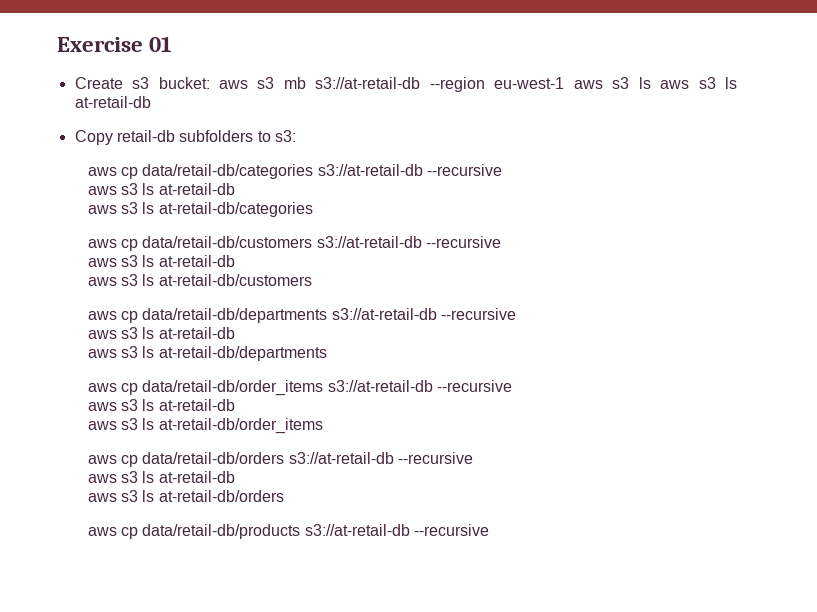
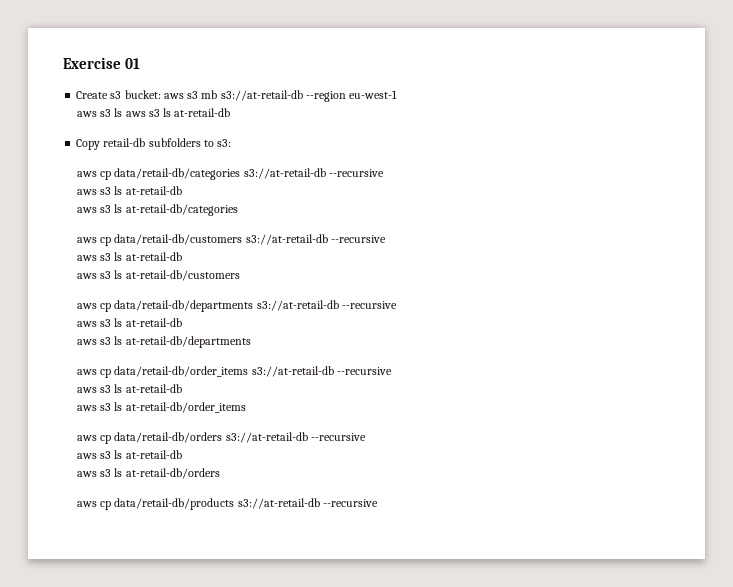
- Create s3 bucket: aws s3 mb s3://at-retail-db --region eu-west-1 aws s3 ls aws s3 ls at-retail-db
+ Create s3 bucket: aws s3 mb s3://at-retail-db --region eu-west-1
+ aws s3 ls aws s3 ls at-retail-db

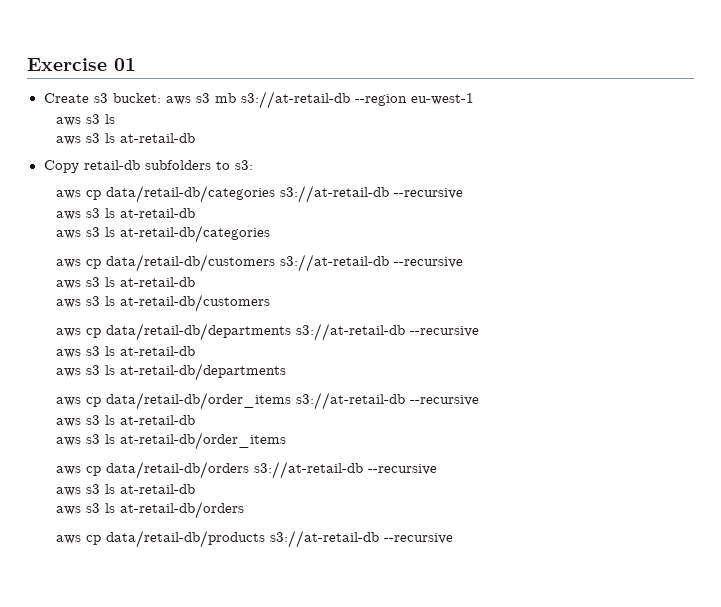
  Create s3 bucket: aws s3 mb s3://at-retail-db --region eu-west-1
- aws s3 ls aws s3 ls at-retail-db
+ aws s3 ls
+ aws s3 ls at-retail-db

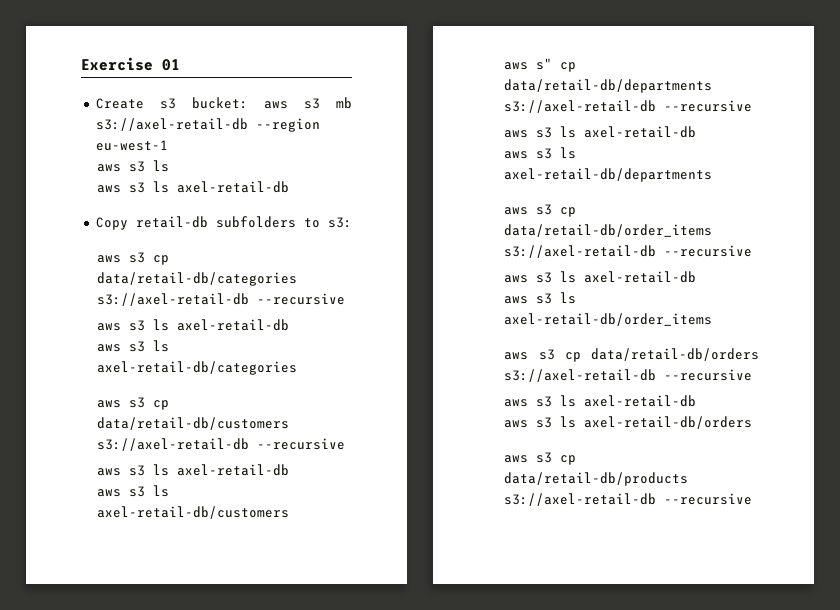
- Create s3 bucket: aws s3 mb s3://at-retail-db --region eu-west-1
+ Create s3 bucket: aws s3 mb s3://axel-retail-db --region eu-west-1
  aws s3 ls
- aws s3 ls at-retail-db
+ aws s3 ls axel-retail-db
- aws cp data/retail-db/categories s3://at-retail-db --recursive
- aws s3 ls at-retail-db
- aws s3 ls at-retail-db/categories
- aws cp data/retail-db/customers s3://at-retail-db --recursive
- aws s3 ls at-retail-db
- aws s3 ls at-retail-db/customers
- aws cp data/retail-db/departments s3://at-retail-db --recursive
- aws s3 ls at-retail-db
- aws s3 ls at-retail-db/departments
- aws cp data/retail-db/order_items s3://at-retail-db --recursive
- aws s3 ls at-retail-db
- aws s3 ls at-retail-db/order_items
- aws cp data/retail-db/orders s3://at-retail-db --recursive
- aws s3 ls at-retail-db
- aws s3 ls at-retail-db/orders
- aws cp data/retail-db/products s3://at-retail-db --recursive
+ aws s3 cp data/retail-db/categories s3://axel-retail-db --recursive
+ aws s3 ls axel-retail-db
+ aws s3 ls axel-retail-db/categories
+ aws s3 cp data/retail-db/customers s3://axel-retail-db --recursive
+ aws s3 ls axel-retail-db
+ aws s3 ls axel-retail-db/customers
+ aws s" cp data/retail-db/departments s3://axel-retail-db --recursive
+ aws s3 ls axel-retail-db
+ aws s3 ls axel-retail-db/departments
+ aws s3 cp data/retail-db/order_items s3://axel-retail-db --recursive
+ aws s3 ls axel-retail-db
+ aws s3 ls axel-retail-db/order_items
+ aws s3 cp data/retail-db/orders s3://axel-retail-db --recursive
+ aws s3 ls axel-retail-db
+ aws s3 ls axel-retail-db/orders
+ aws s3 cp data/retail-db/products s3://axel-retail-db --recursive

